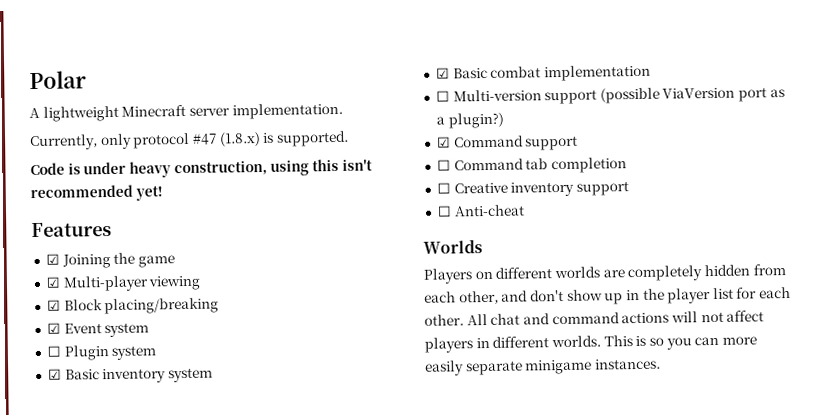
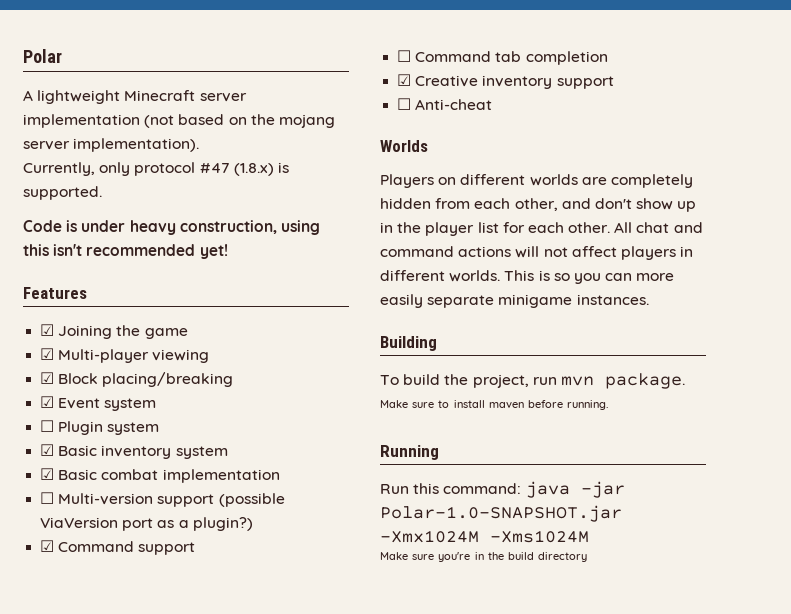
- A lightweight Minecraft server implementation.
+ A lightweight Minecraft server implementation (not based on the mojang server implementation).
- ☐ Creative inventory support
+ ☑ Creative inventory support
+ Building
+ To build the project, run mvn package.
+ Make sure to install maven before running.
+ Running
+ Run this command: java -jar Polar-1.0-SNAPSHOT.jar -Xmx1024M -Xms1024M
+ Make sure you're in the build directory

